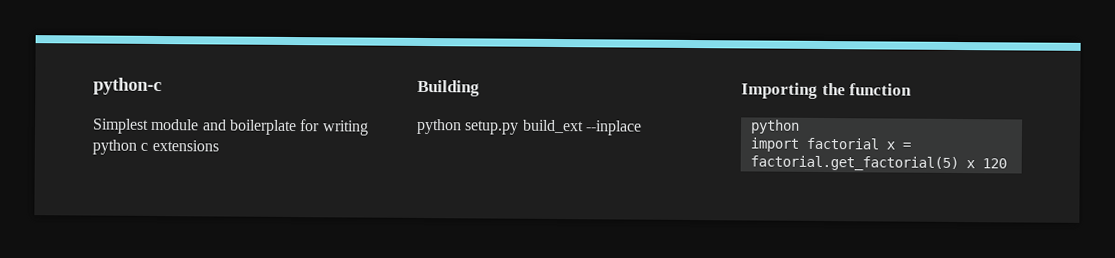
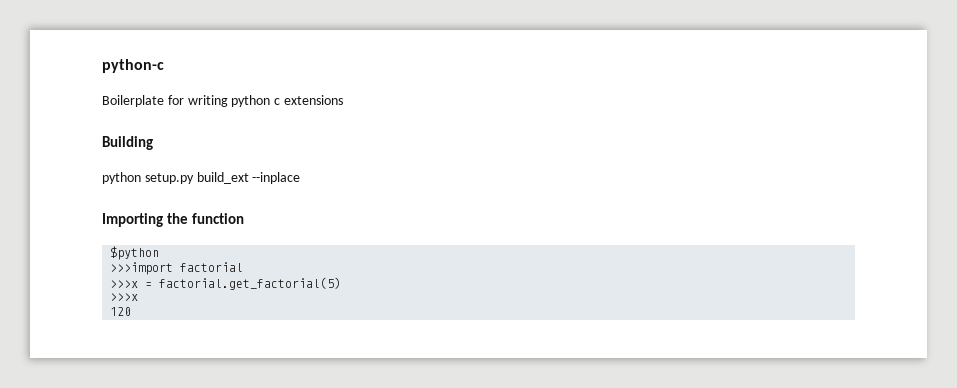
- Simplest module and boilerplate for writing python c extensions
+ Boilerplate for writing python c extensions
  Importing the function
- python
- import factorial x = factorial.get_factorial(5) x 120
+ $python
+ >>>import factorial
+ >>>x = factorial.get_factorial(5)
+ >>>x
+ 120

